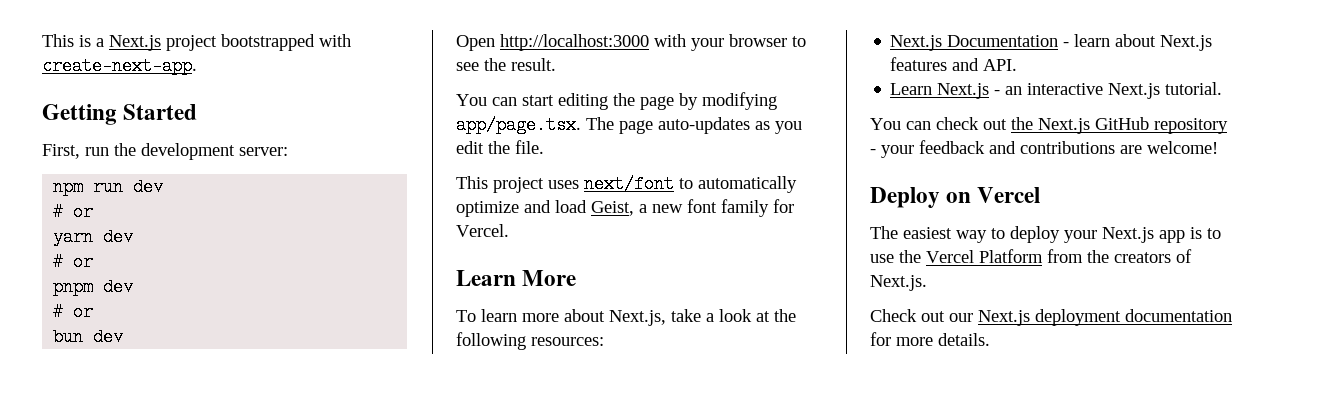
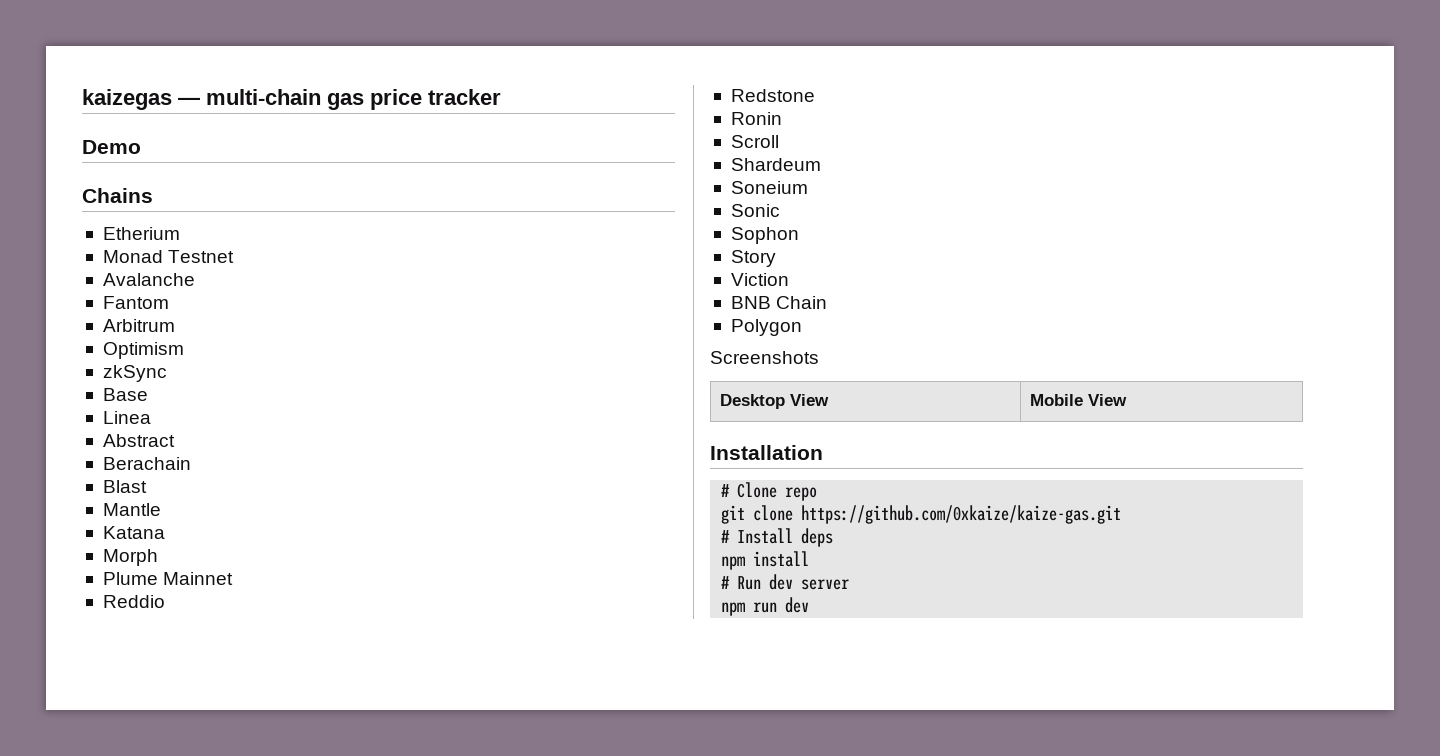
- This is a Next.js project bootstrapped with create-next-app.
- Getting Started
- First, run the development server:
+ kaizegas — multi-chain gas price tracker
+ Demo
+ Chains
+ Etherium
+ Monad Testnet
+ Avalanche
+ Fantom
+ Arbitrum
+ Optimism
+ zkSync
+ Base
+ Linea
+ Abstract
+ Berachain
+ Blast
+ Mantle
+ Katana
+ Morph
+ Plume Mainnet
+ Reddio
+ Redstone
+ Ronin
+ Scroll
+ Shardeum
+ Soneium
+ Sonic
+ Sophon
+ Story
+ Viction
+ BNB Chain
+ Polygon
+ Screenshots
+ Desktop View | Mobile View
+ Installation
+ # Clone repo
+ git clone https://github.com/0xkaize/kaize-gas.git
+ # Install deps
+ npm install
+ # Run dev server
  npm run dev
- # or
- yarn dev
- # or
- pnpm dev
- # or
- bun dev
- Open http://localhost:3000 with your browser to see the result.
- You can start editing the page by modifying app/page.tsx. The page auto-updates as you edit the file.
- This project uses next/font to automatically optimize and load Geist, a new font family for Vercel.
- Learn More
- To learn more about Next.js, take a look at the following resources:
- Next.js Documentation - learn about Next.js features and API.
- Learn Next.js - an interactive Next.js tutorial.
- You can check out the Next.js GitHub repository - your feedback and contributions are welcome!
- Deploy on Vercel
- The easiest way to deploy your Next.js app is to use the Vercel Platform from the creators of Next.js.
- Check out our Next.js deployment documentation for more details.

